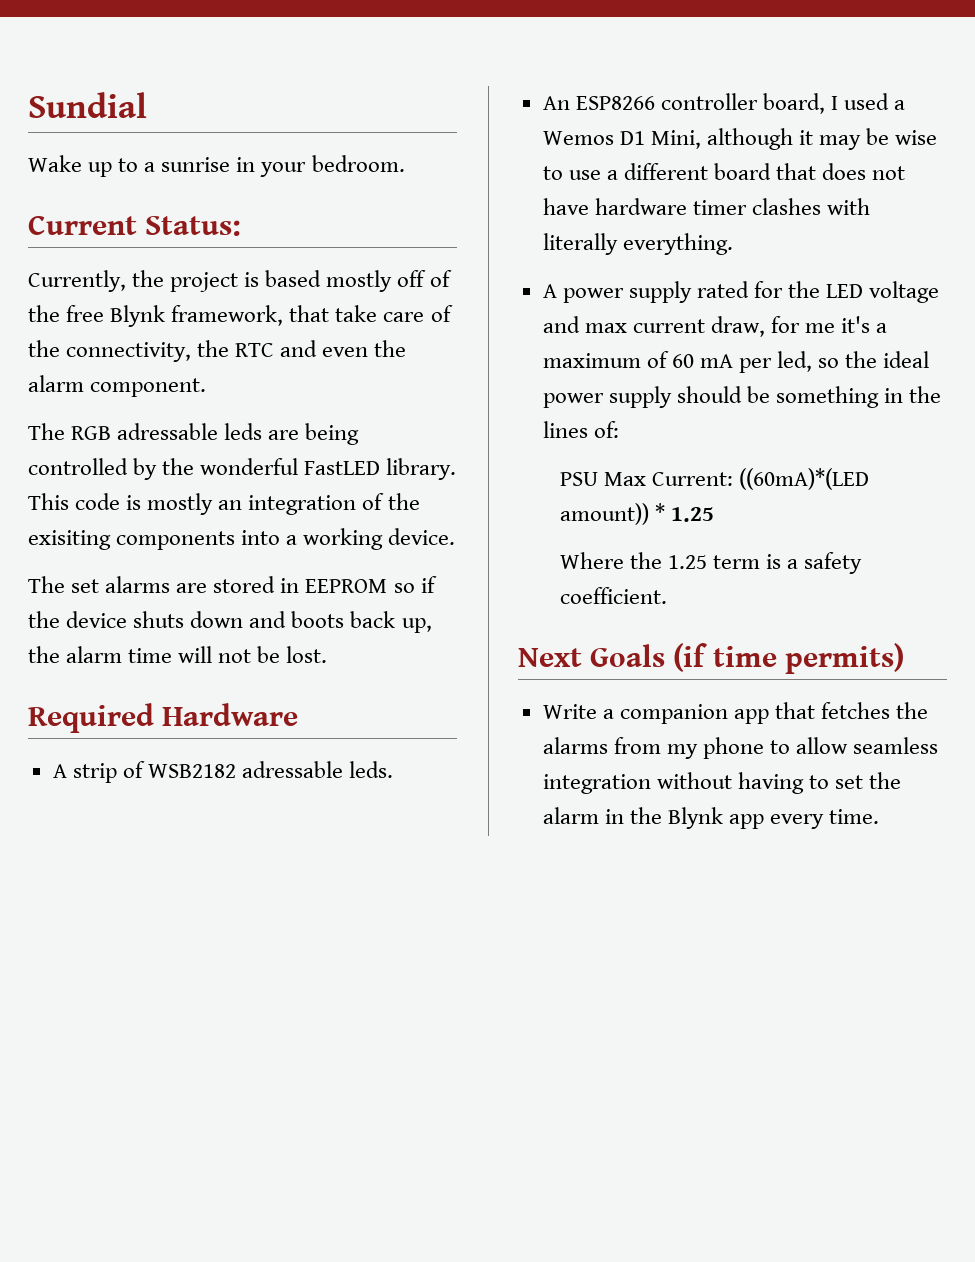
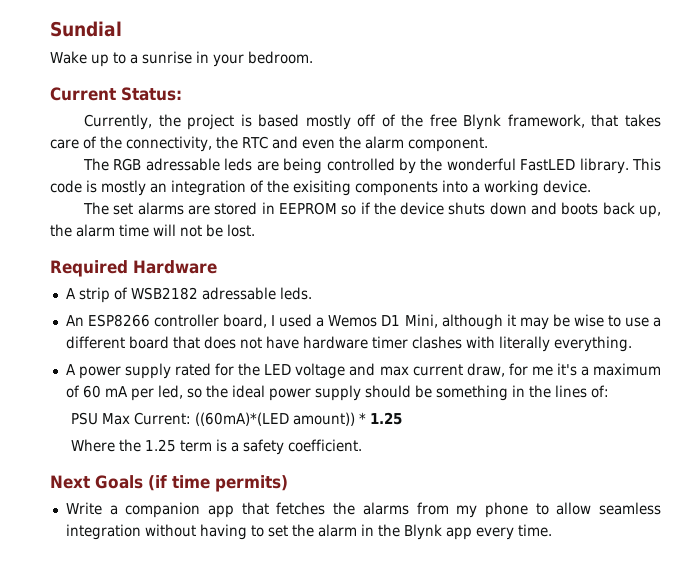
- Currently, the project is based mostly off of the free Blynk framework, that take care of the connectivity, the RTC and even the alarm component.
+ Currently, the project is based mostly off of the free Blynk framework, that takes care of the connectivity, the RTC and even the alarm component.

